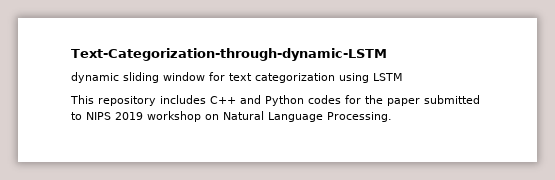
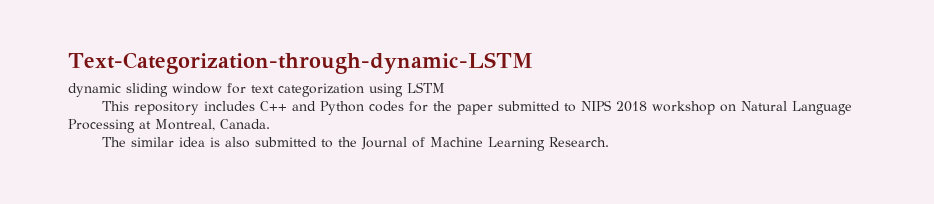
- This repository includes C++ and Python codes for the paper submitted to NIPS 2019 workshop on Natural Language Processing.
+ This repository includes C++ and Python codes for the paper submitted to NIPS 2018 workshop on Natural Language Processing at Montreal, Canada.
+ The similar idea is also submitted to the Journal of Machine Learning Research.

